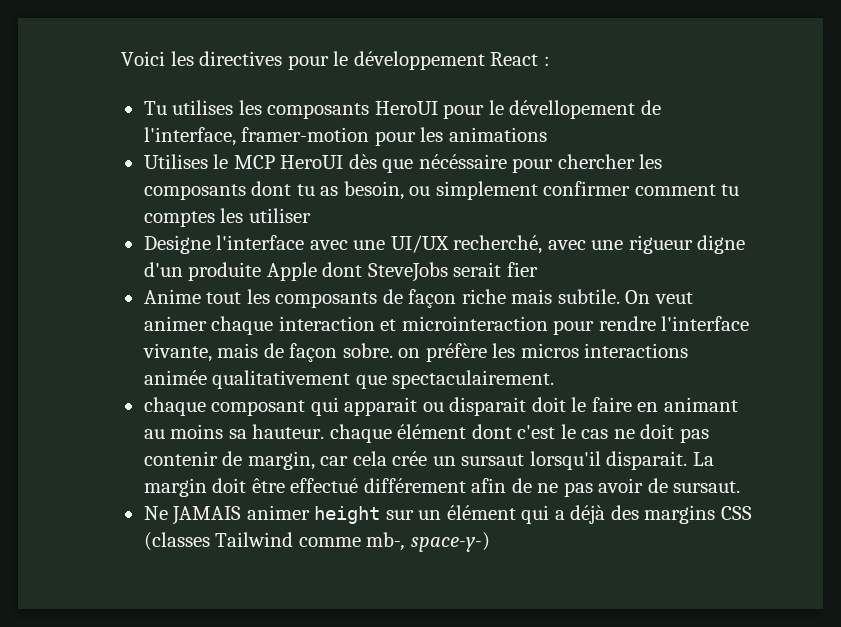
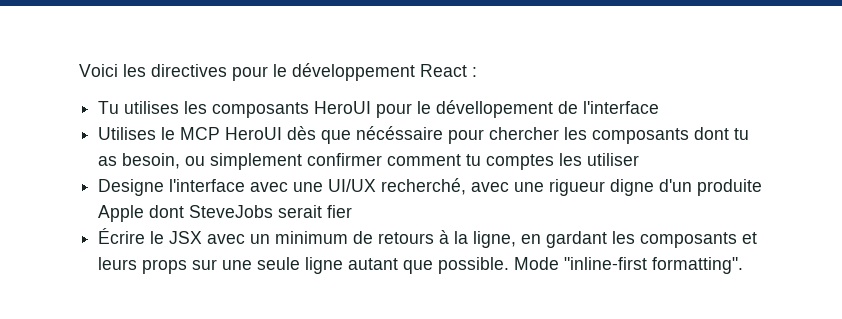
- Tu utilises les composants HeroUI pour le dévellopement de l'interface, framer-motion pour les animations
+ Tu utilises les composants HeroUI pour le dévellopement de l'interface
- Anime tout les composants de façon riche mais subtile. On veut animer chaque interaction et microinteraction pour rendre l'interface vivante, mais de façon sobre. on préfère les micros interactions animée qualitativement que spectaculairement.
- chaque composant qui apparait ou disparait doit le faire en animant au moins sa hauteur. chaque élément dont c'est le cas ne doit pas contenir de margin, car cela crée un sursaut lorsqu'il disparait. La margin doit être effectué différement afin de ne pas avoir de sursaut.
- Ne JAMAIS animer height sur un élément qui a déjà des margins CSS (classes Tailwind comme mb-, space-y-)
+ Écrire le JSX avec un minimum de retours à la ligne, en gardant les composants et leurs props sur une seule ligne autant que possible. Mode "inline-first formatting".

